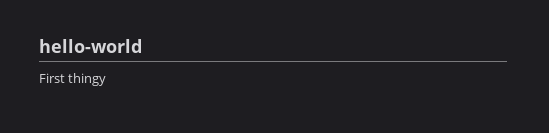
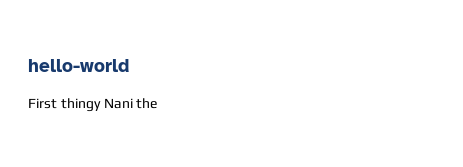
- First thingy
+ First thingy Nani the

